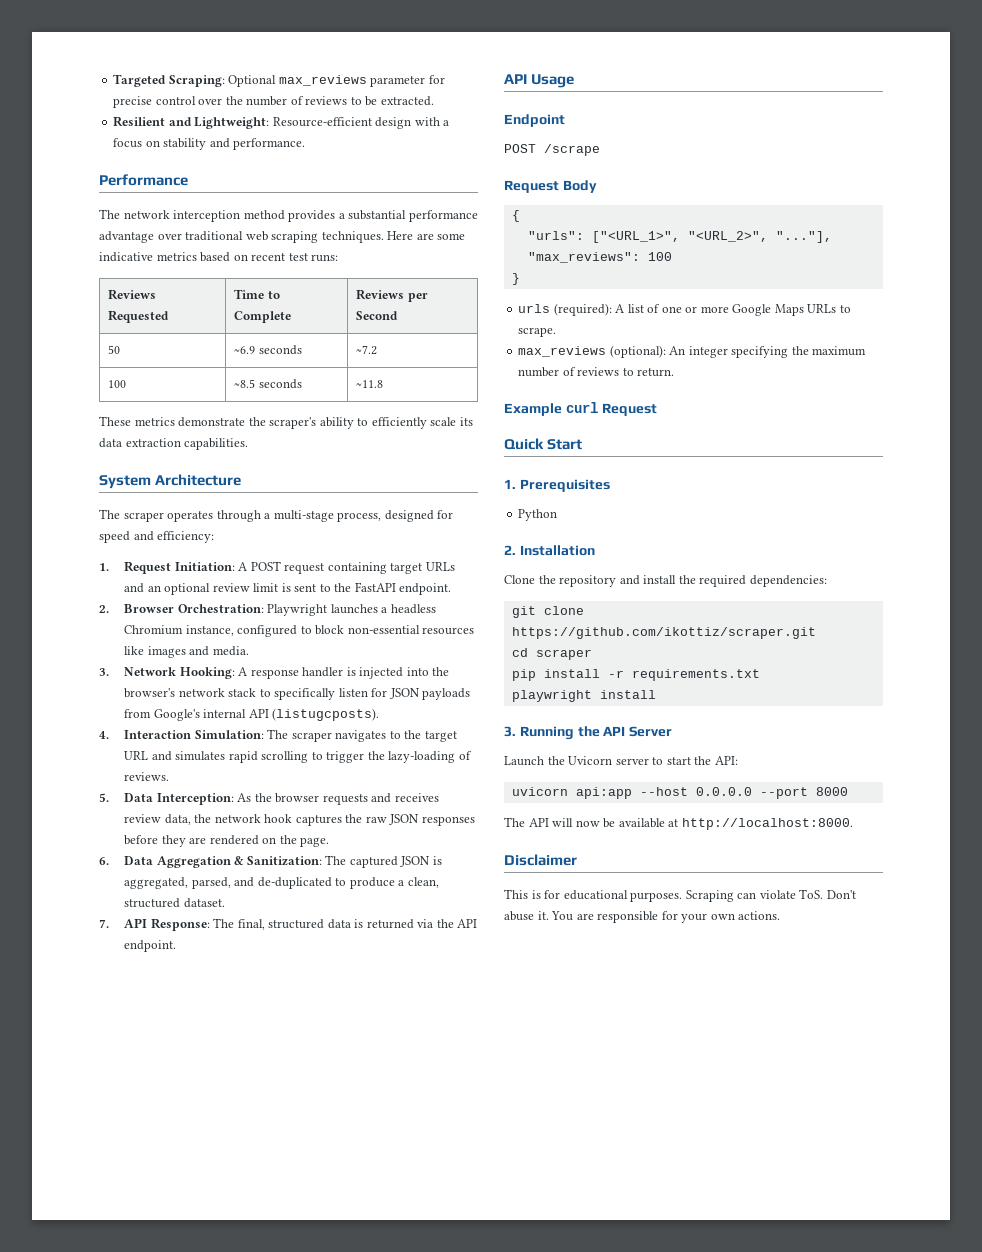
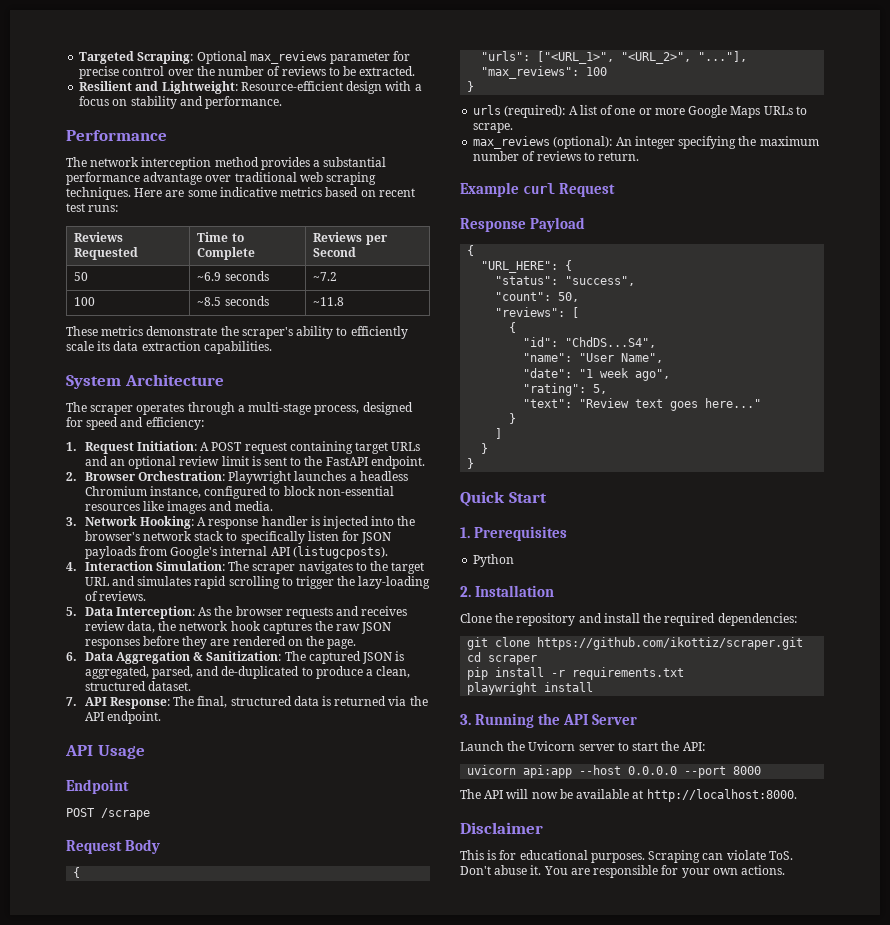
+ Response Payload
+ {
+ "URL_HERE": {
+ "status": "success",
+ "count": 50,
+ "reviews": [
+ {
+ "id": "ChdDS...S4",
+ "name": "User Name",
+ "date": "1 week ago",
+ "rating": 5,
+ "text": "Review text goes here..."
+ }
+ ]
+ }
+ }

